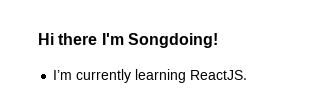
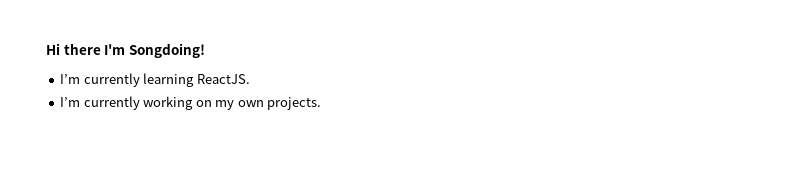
+ I’m currently working on my own projects.

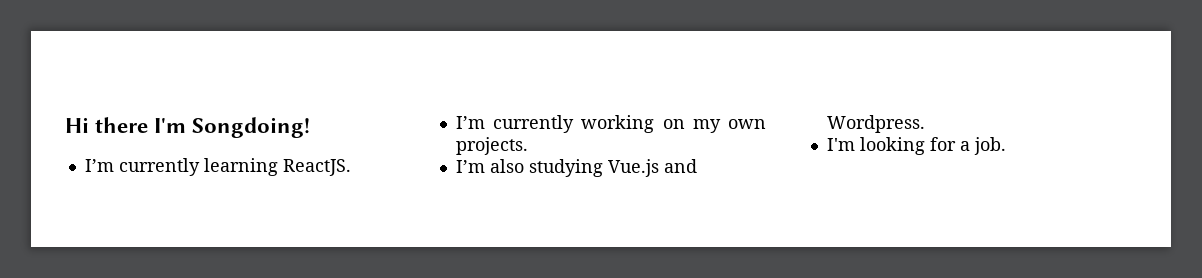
+ I’m also studying Vue.js and Wordpress.
+ I'm looking for a job.

